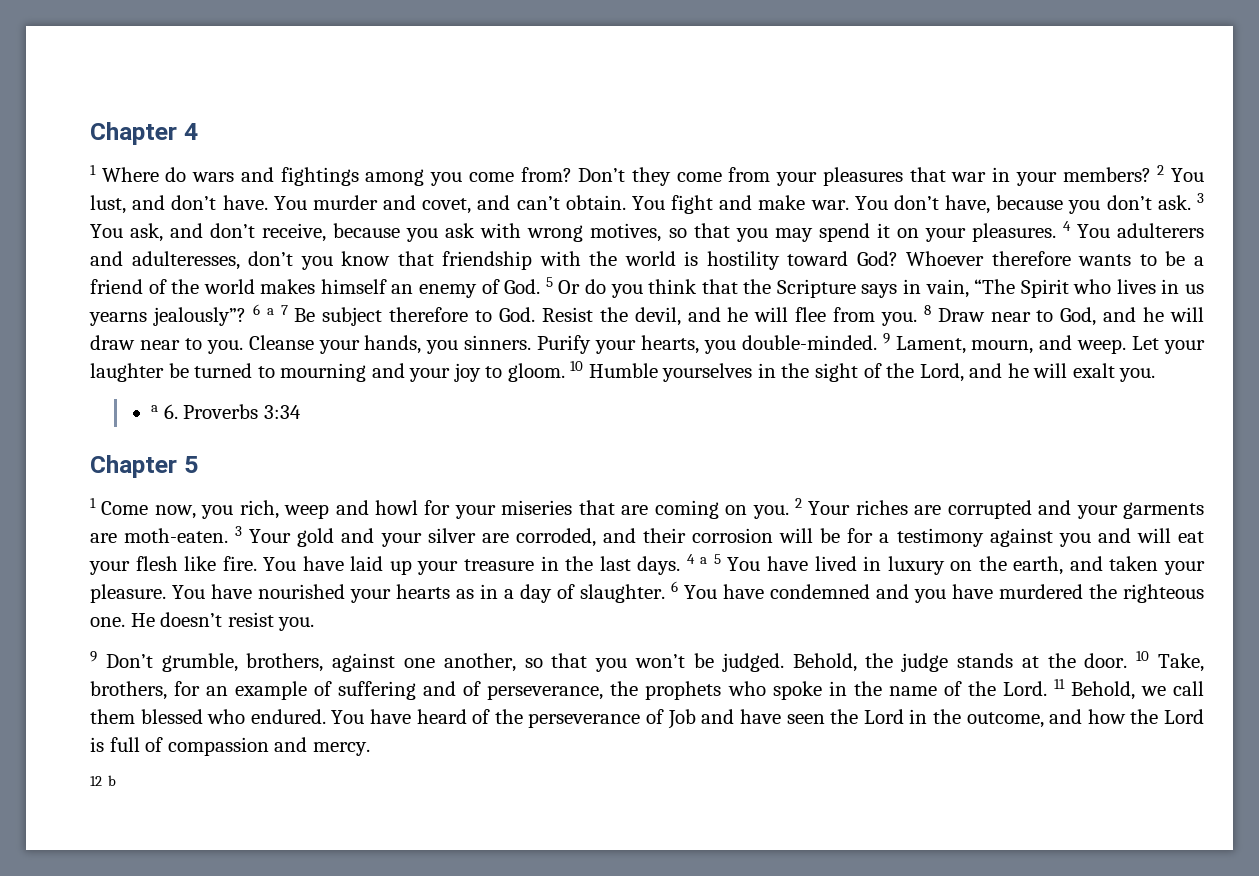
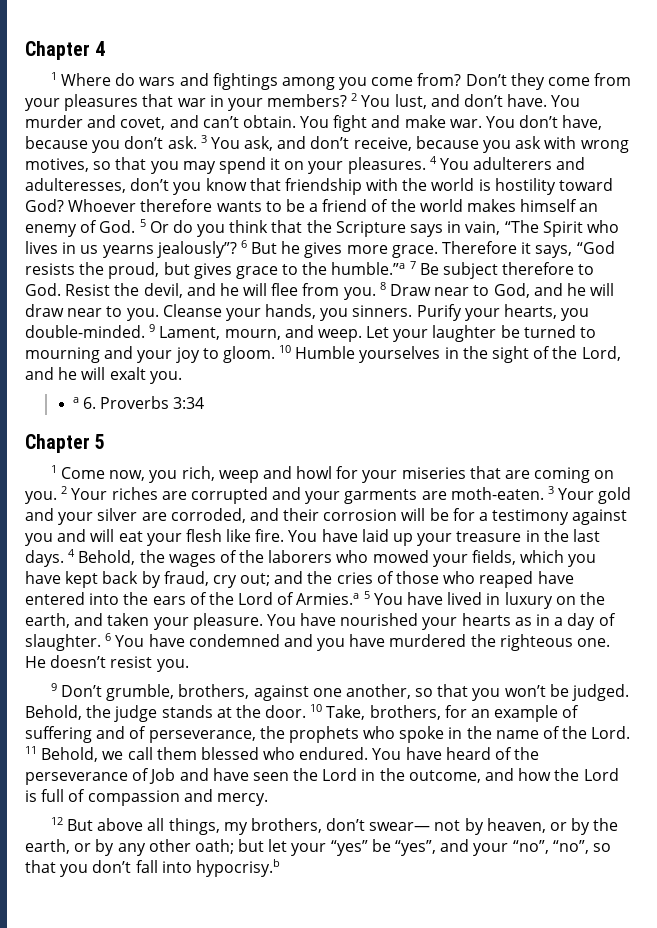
- 6 a 7 Be subject therefore to God. Resist the devil, and he will flee from you.
+ 6 But he gives more grace. Therefore it says, “God resists the proud, but gives grace to the humble.”a 7 Be subject therefore to God. Resist the devil, and he will flee from you.
- 4 a 5 You have lived in luxury on the earth, and taken your pleasure.
+ 4 Behold, the wages of the laborers who mowed your fields, which you have kept back by fraud, cry out; and the cries of those who reaped have entered into the ears of the Lord of Armies.a 5 You have lived in luxury on the earth, and taken your pleasure.
- 12 b
+ 12 But above all things, my brothers, don’t swear— not by heaven, or by the earth, or by any other oath; but let your “yes” be “yes”, and your “no”, “no”, so that you don’t fall into hypocrisy.b

